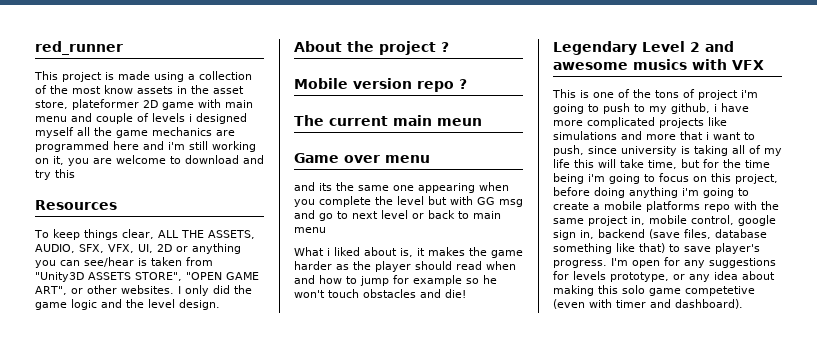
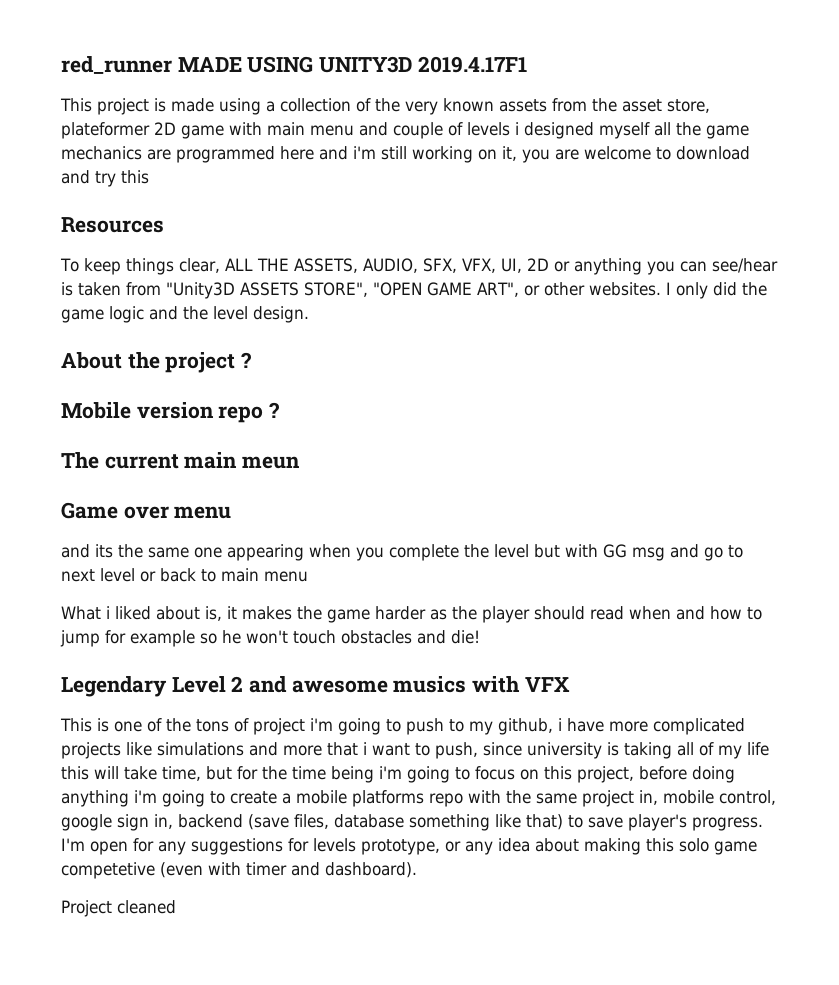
- red_runner
+ red_runner MADE USING UNITY3D 2019.4.17F1
- This project is made using a collection of the most know assets in the asset store, plateformer 2D game with main menu and couple of levels i designed myself all the game mechanics are programmed here and i'm still working on it, you are welcome to download and try this
+ This project is made using a collection of the very known assets from the asset store, plateformer 2D game with main menu and couple of levels i designed myself all the game mechanics are programmed here and i'm still working on it, you are welcome to download and try this
+ Project cleaned

